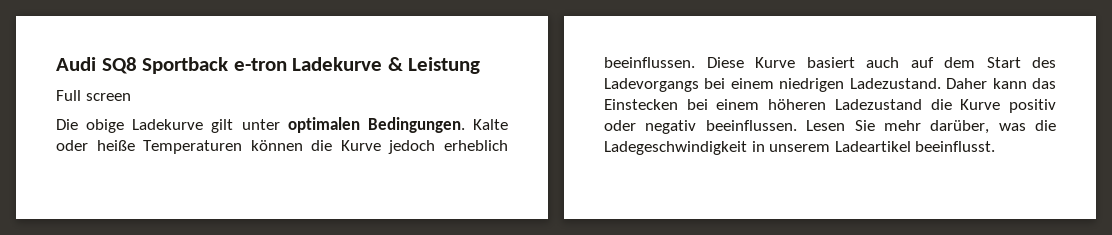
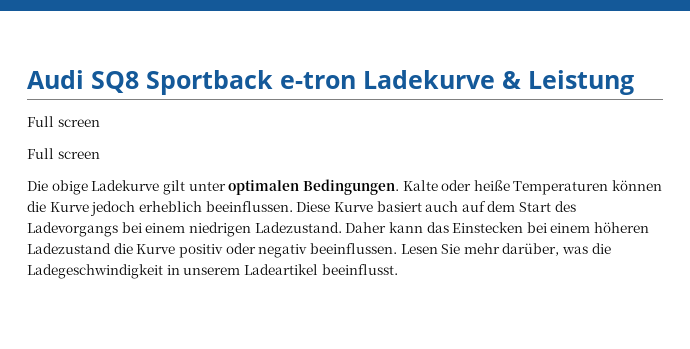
  Audi SQ8 Sportback e-tron Ladekurve & Leistung
+ Full screen

